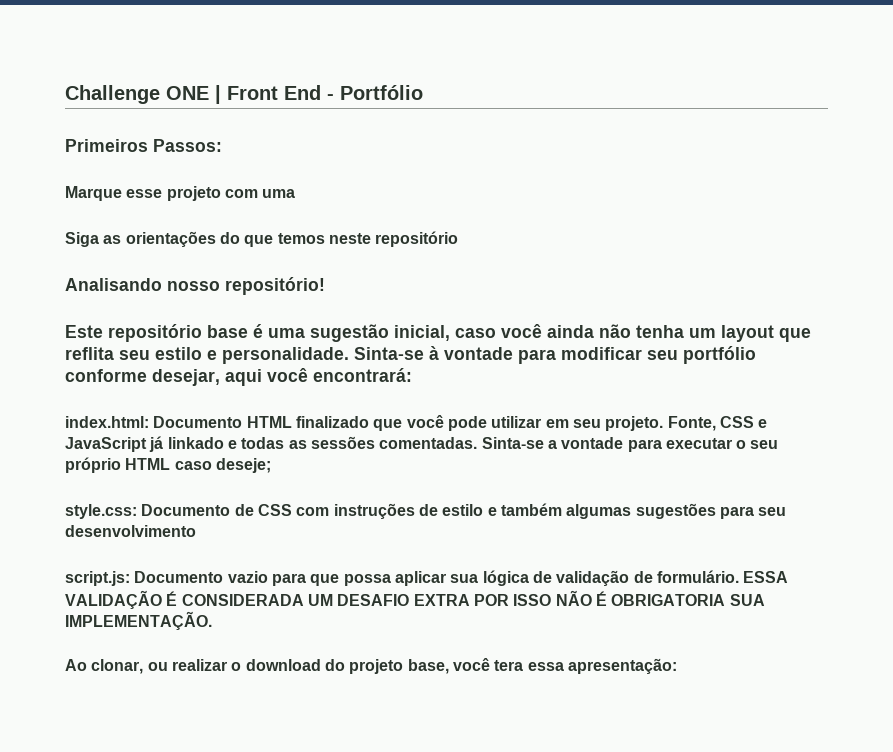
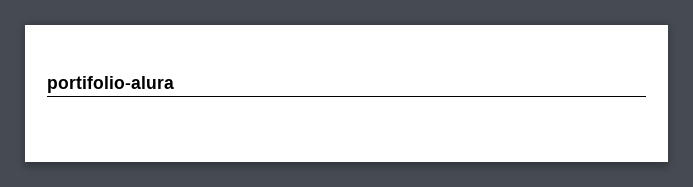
- Challenge ONE | Front End - Portfólio
- Primeiros Passos:
- Marque esse projeto com uma
- Siga as orientações do que temos neste repositório
- Analisando nosso repositório!
- Este repositório base é uma sugestão inicial, caso você ainda não tenha um layout que reflita seu estilo e personalidade. Sinta-se à vontade para modificar seu portfólio conforme desejar, aqui você encontrará:
- index.html: Documento HTML finalizado que você pode utilizar em seu projeto. Fonte, CSS e JavaScript já linkado e todas as sessões comentadas. Sinta-se a vontade para executar o seu próprio HTML caso deseje;
- style.css: Documento de CSS com instruções de estilo e também algumas sugestões para seu desenvolvimento
- script.js: Documento vazio para que possa aplicar sua lógica de validação de formulário. ESSA VALIDAÇÃO É CONSIDERADA UM DESAFIO EXTRA POR ISSO NÃO É OBRIGATORIA SUA IMPLEMENTAÇÃO.
- Ao clonar, ou realizar o download do projeto base, você tera essa apresentação:
+ portifolio-alura

